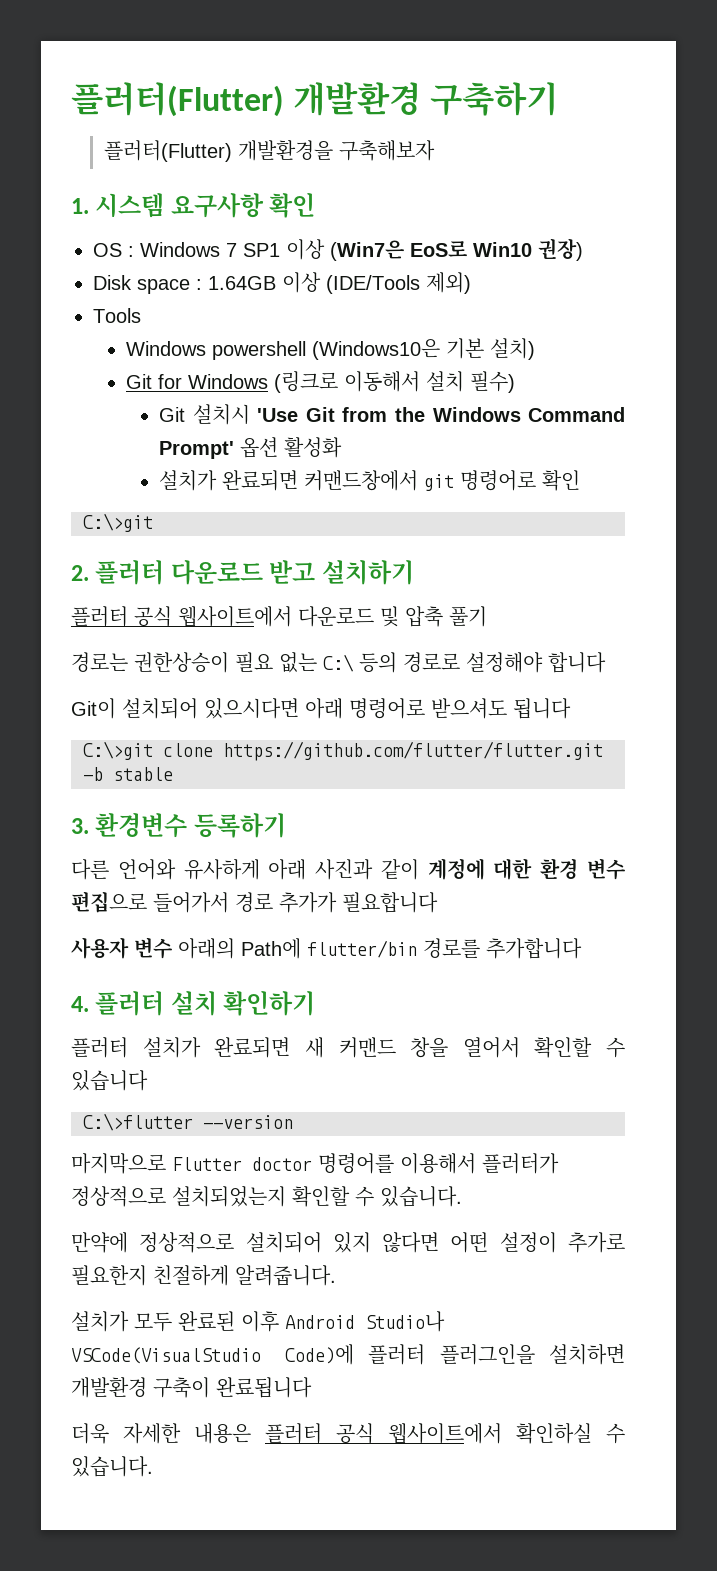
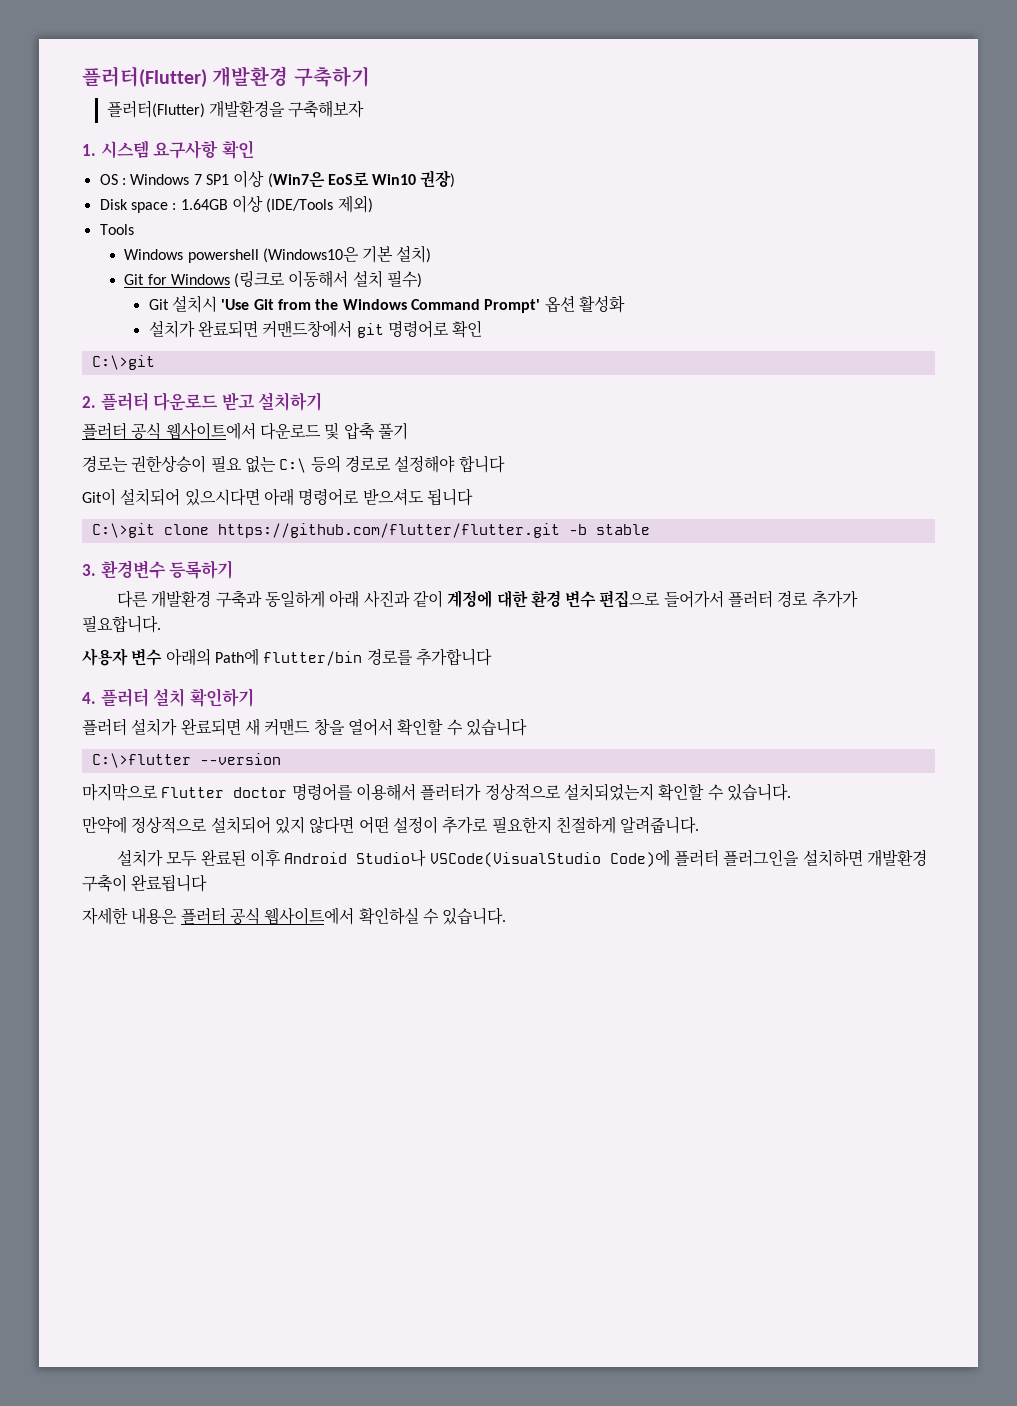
- 다른 언어와 유사하게 아래 사진과 같이 계정에 대한 환경 변수 편집으로 들어가서 경로 추가가 필요합니다
+ 다른 개발환경 구축과 동일하게 아래 사진과 같이 계정에 대한 환경 변수 편집으로 들어가서 플러터 경로 추가가 필요합니다.
- 더욱 자세한 내용은 플러터 공식 웹사이트에서 확인하실 수 있습니다.
+ 자세한 내용은 플러터 공식 웹사이트에서 확인하실 수 있습니다.

